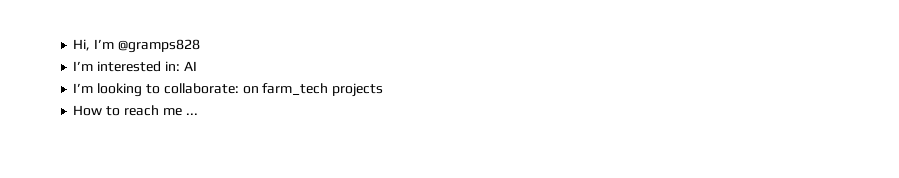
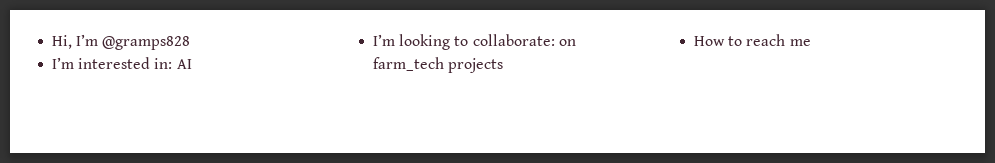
- How to reach me ...
+ How to reach me

